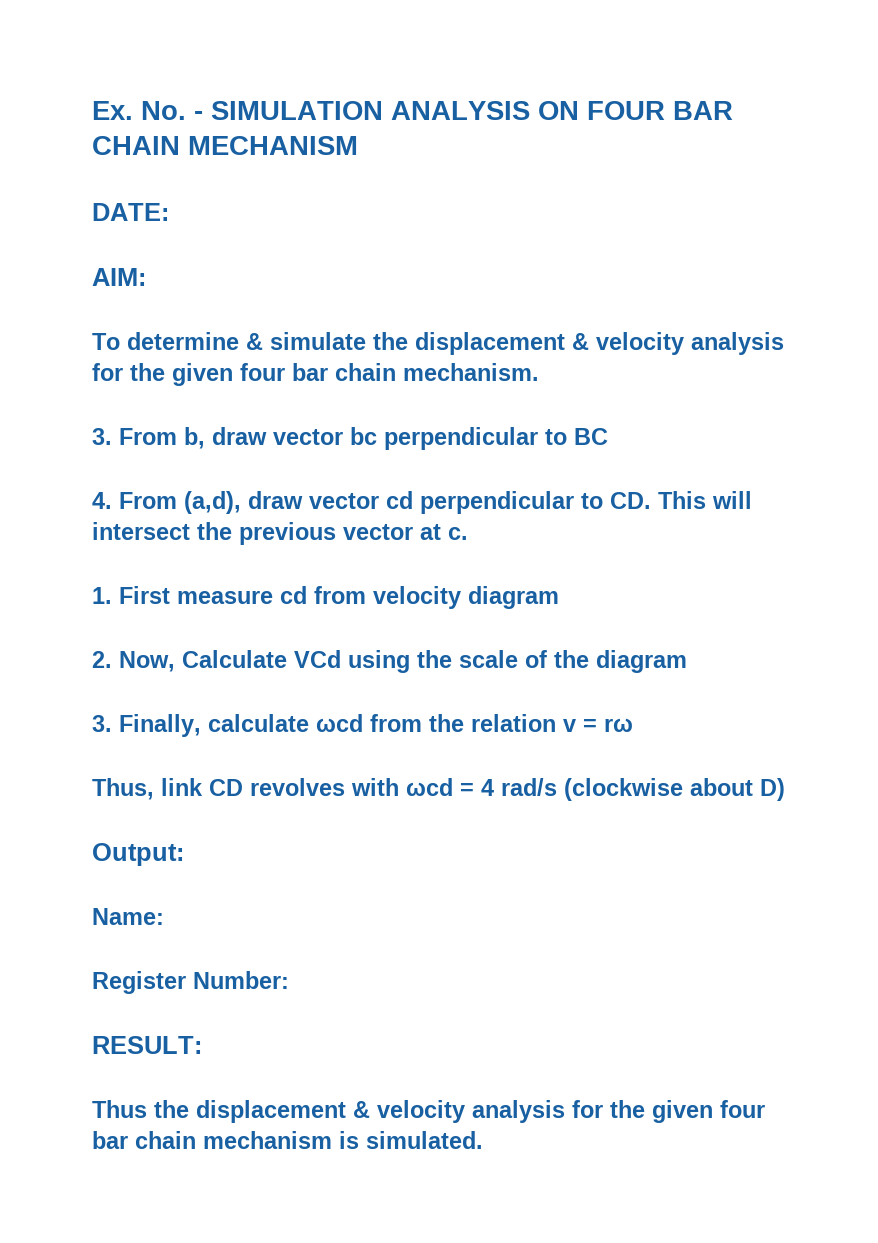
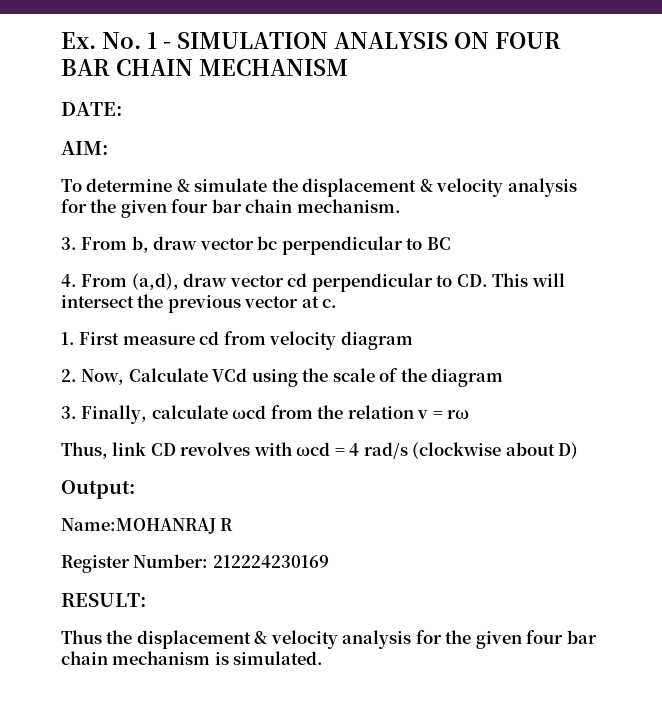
- Ex. No. - SIMULATION ANALYSIS ON FOUR BAR CHAIN MECHANISM
+ Ex. No. 1 - SIMULATION ANALYSIS ON FOUR BAR CHAIN MECHANISM
- Name:
+ Name:MOHANRAJ R
- Register Number:
+ Register Number: 212224230169

